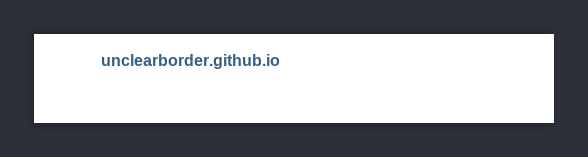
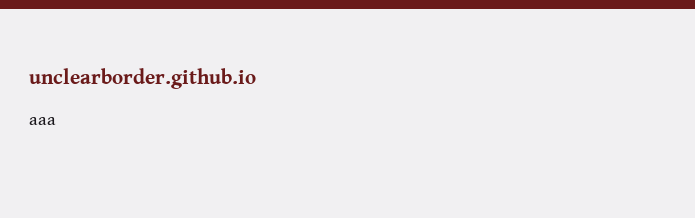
+ aaa

